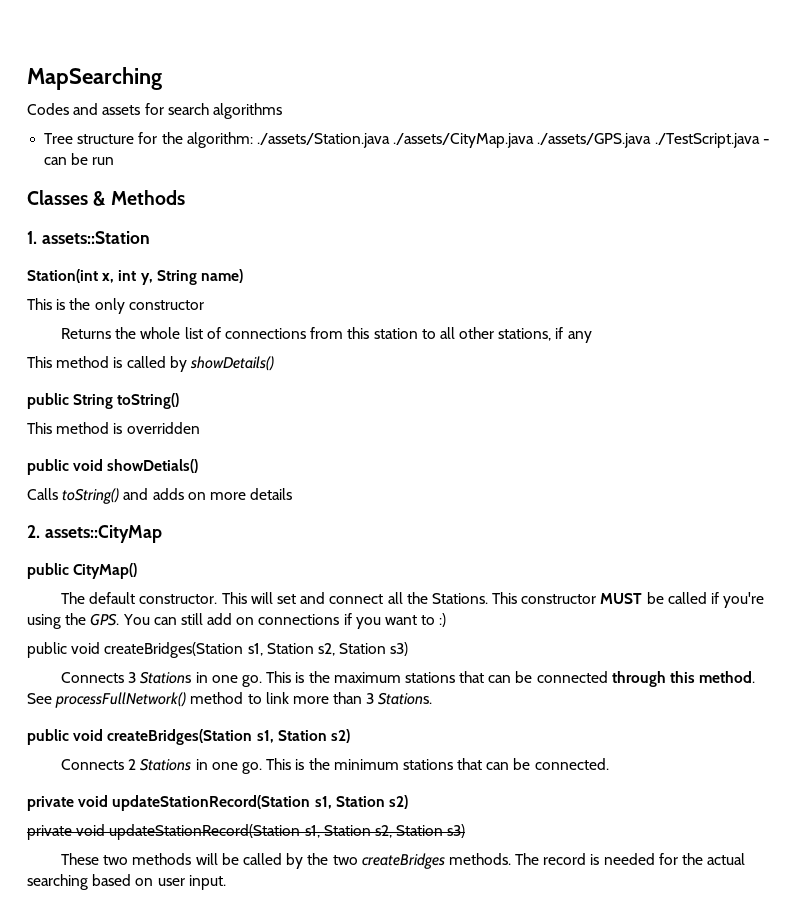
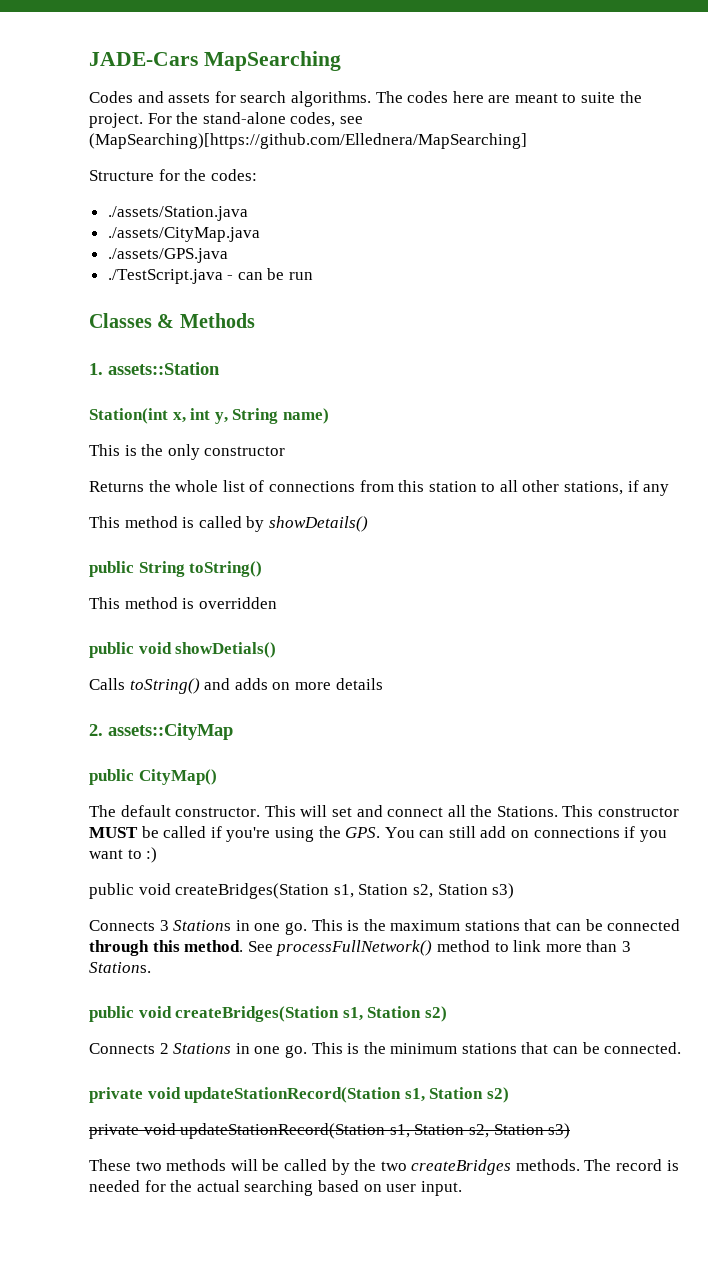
- MapSearching
+ JADE-Cars MapSearching
- Codes and assets for search algorithms
- Tree structure for the algorithm: ./assets/Station.java ./assets/CityMap.java ./assets/GPS.java ./TestScript.java - can be run
+ Codes and assets for search algorithms. The codes here are meant to suite the project. For the stand-alone codes, see (MapSearching)[https://github.com/Ellednera/MapSearching]
+ Structure for the codes:
+ ./assets/Station.java
+ ./assets/CityMap.java
+ ./assets/GPS.java
+ ./TestScript.java - can be run

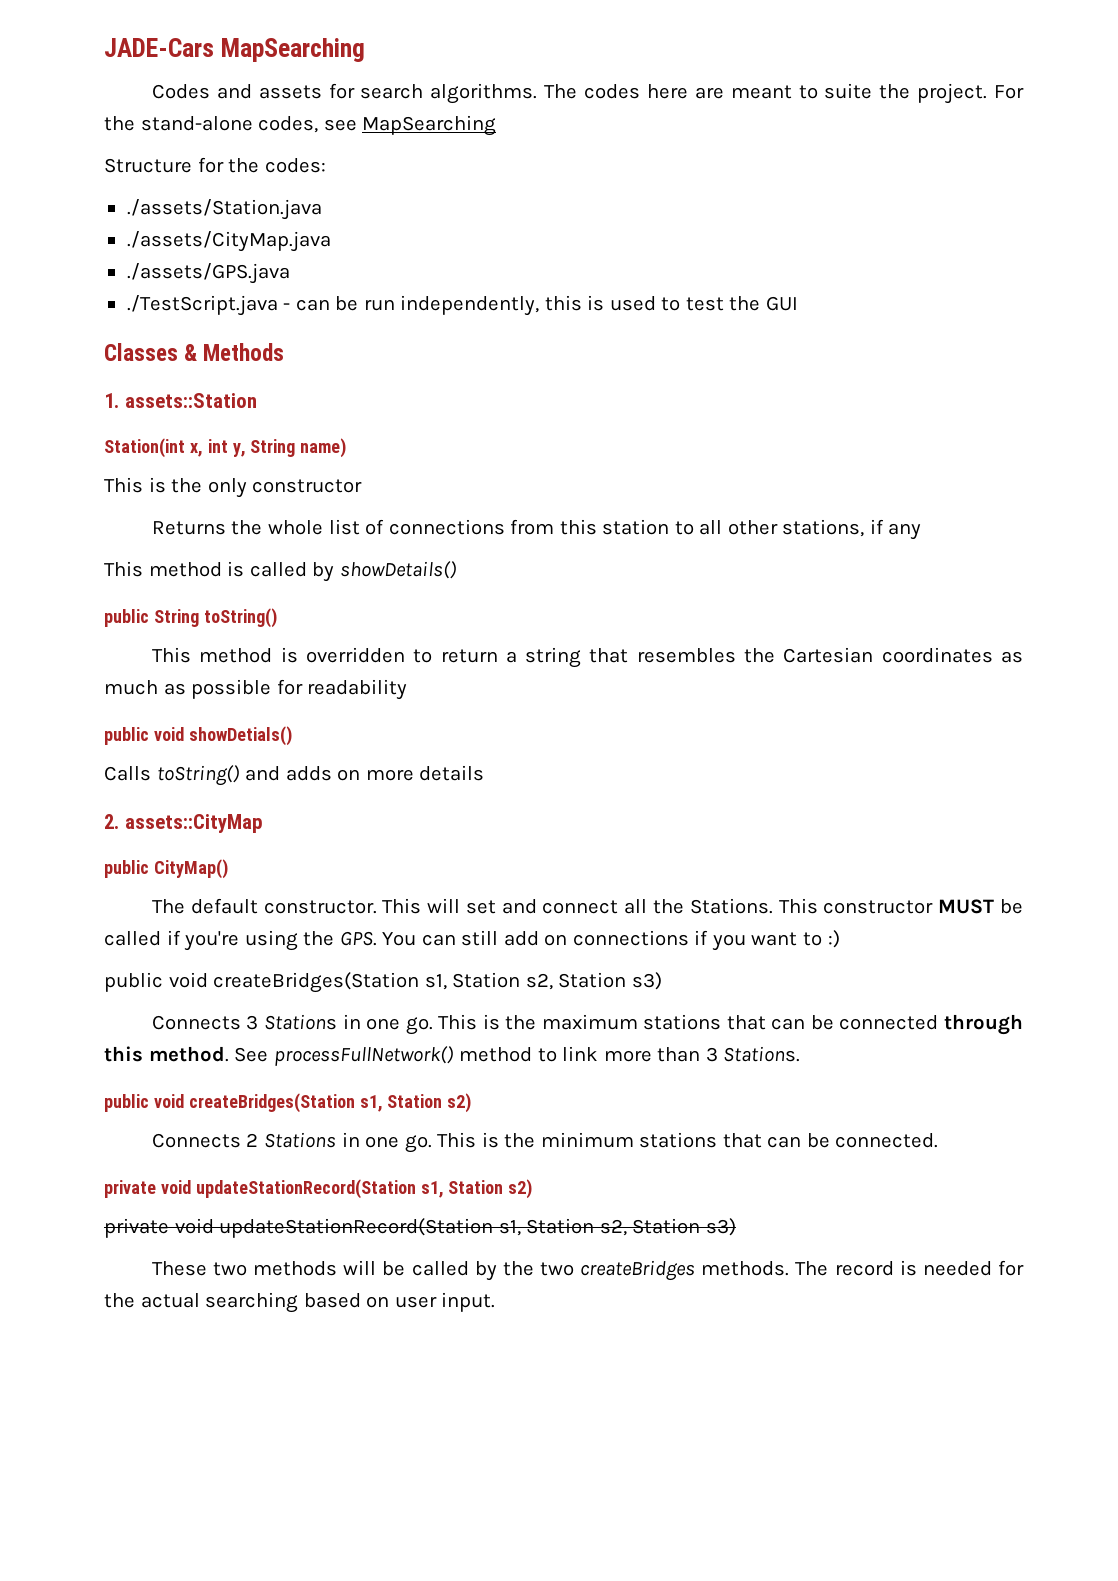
- For the stand-alone codes, see (MapSearching)[https://github.com/Ellednera/MapSearching]
+ For the stand-alone codes, see MapSearching
- ./TestScript.java - can be run
+ ./TestScript.java - can be run independently, this is used to test the GUI
- This method is overridden
+ This method is overridden to return a string that resembles the Cartesian coordinates as much as possible for readability

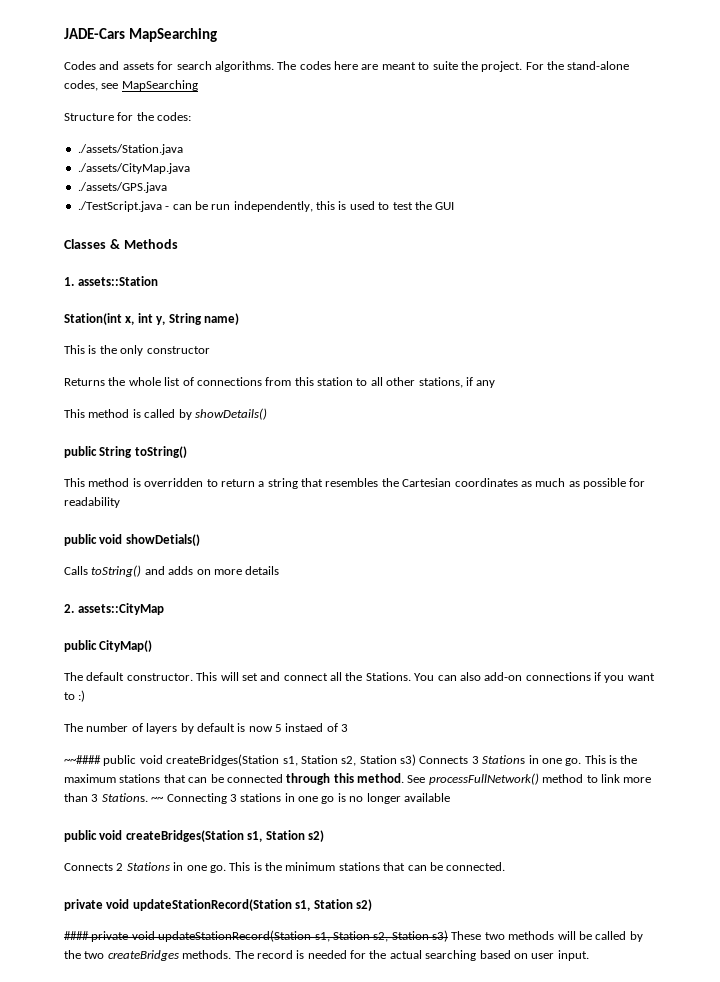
- This constructor MUST be called if you're using the GPS. You can still add on connections if you want to :)
+ You can also add-on connections if you want to :)
- public void createBridges(Station s1, Station s2, Station s3)
- Connects 3 Stations in one go.
+ The number of layers by default is now 5 instaed of 3
+ ~~#### public void createBridges(Station s1, Station s2, Station s3) Connects 3 Stations in one go.
+ ~~ Connecting 3 stations in one go is no longer available
- private void updateStationRecord(Station s1, Station s2, Station s3)
- These two methods will be called by the two createBridges methods.
+ #### private void updateStationRecord(Station s1, Station s2, Station s3) These two methods will be called by the two createBridges methods.

